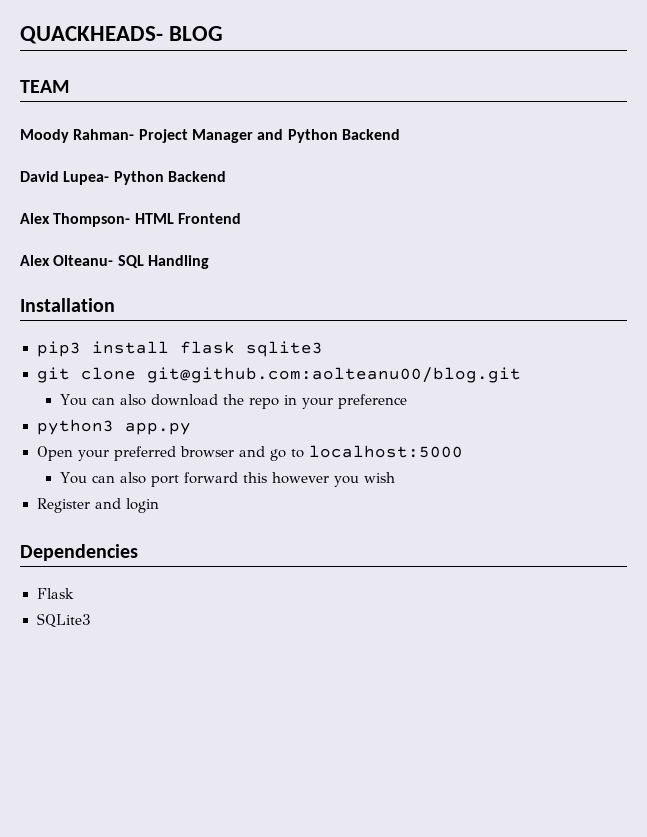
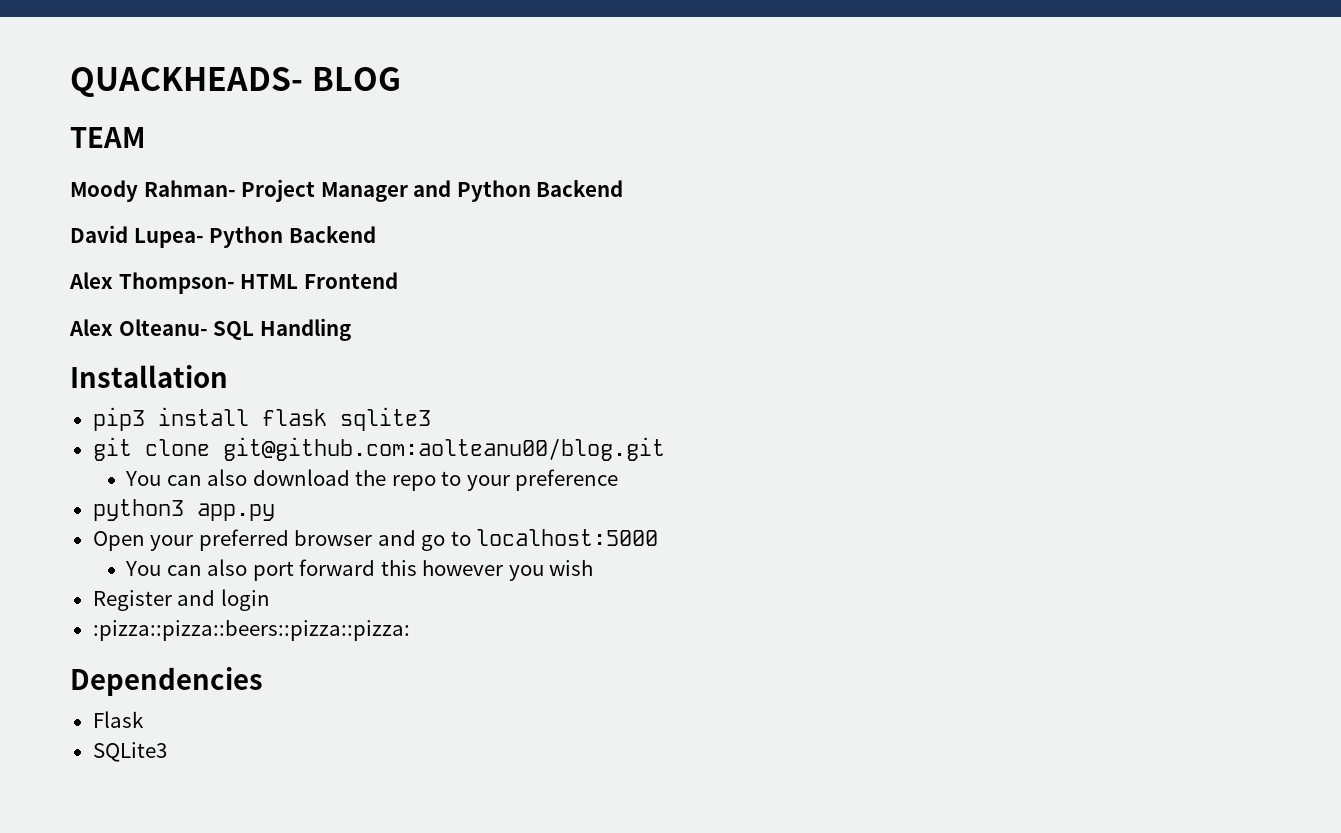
- You can also download the repo in your preference
+ You can also download the repo to your preference
+ :pizza::pizza::beers::pizza::pizza:

